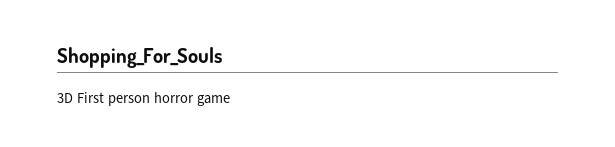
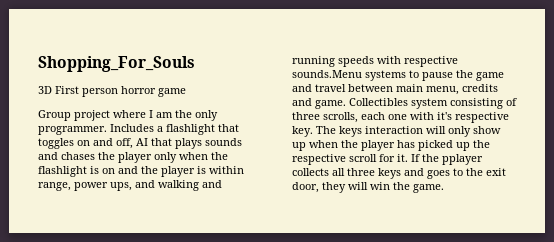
+ Group project where I am the only programmer. Includes a flashlight that toggles on and off, AI that plays sounds and chases the player only when the flashlight is on and the player is within range, power ups, and walking and running speeds with respective sounds.Menu systems to pause the game and travel between main menu, credits and game. Collectibles system consisting of three scrolls, each one with it's respective key. The keys interaction will only show up when the player has picked up the respective scroll for it. If the pplayer collects all three keys and goes to the exit door, they will win the game.

